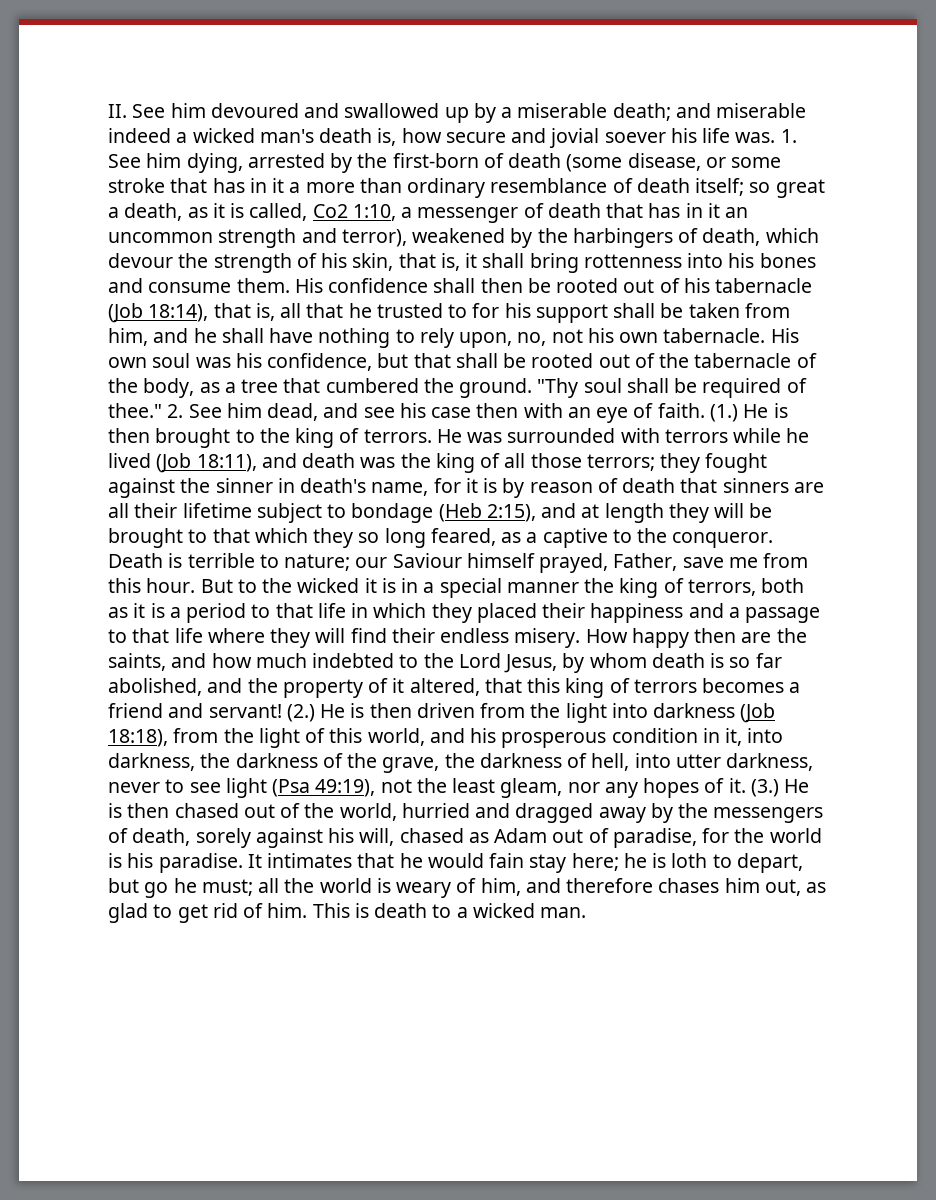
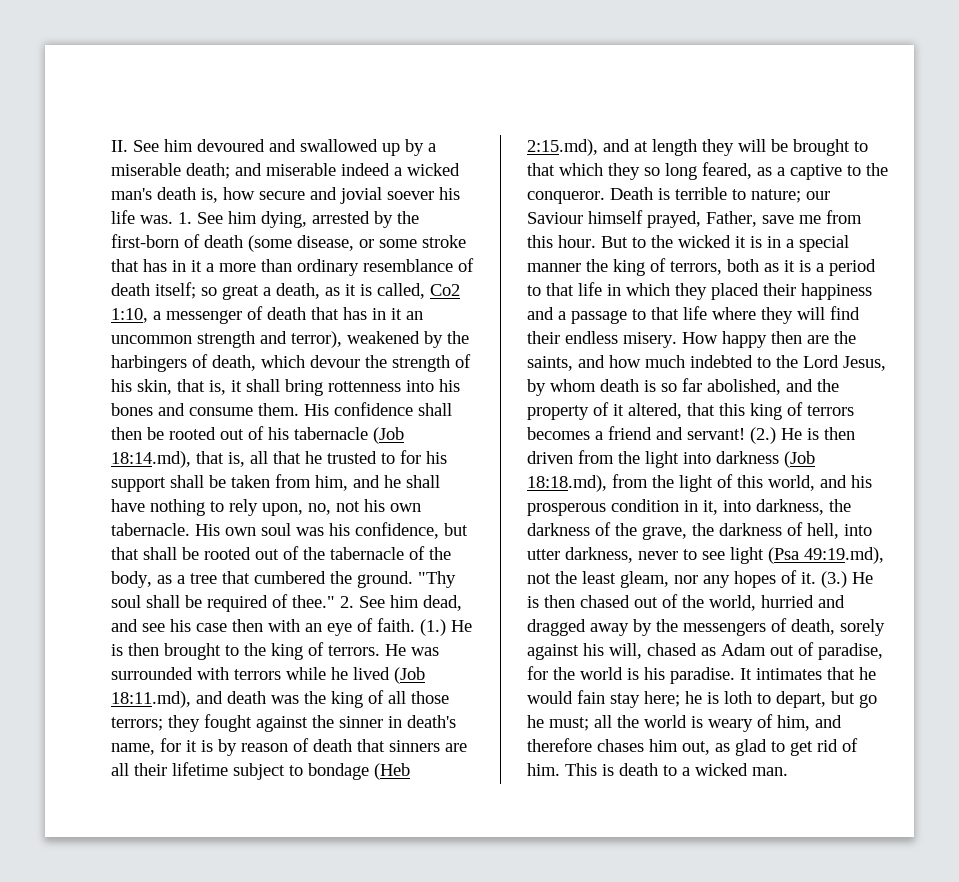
- His confidence shall then be rooted out of his tabernacle (Job 18:14), that is, all that he trusted to for his support shall be taken from him, and he shall have nothing to rely upon, no, not his own tabernacle.
+ His confidence shall then be rooted out of his tabernacle (Job 18:14.md), that is, all that he trusted to for his support shall be taken from him, and he shall have nothing to rely upon, no, not his own tabernacle.
- He was surrounded with terrors while he lived (Job 18:11), and death was the king of all those terrors;
+ He was surrounded with terrors while he lived (Job 18:11.md), and death was the king of all those terrors;
- they fought against the sinner in death's name, for it is by reason of death that sinners are all their lifetime subject to bondage (Heb 2:15), and at length they will be brought to that which they so long feared, as a captive to the conqueror.
+ they fought against the sinner in death's name, for it is by reason of death that sinners are all their lifetime subject to bondage (Heb 2:15.md), and at length they will be brought to that which they so long feared, as a captive to the conqueror.
- (2.) He is then driven from the light into darkness (Job 18:18), from the light of this world, and his prosperous condition in it, into darkness, the darkness of the grave, the darkness of hell, into utter darkness, never to see light (Psa 49:19), not the least gleam, nor any hopes of it.
+ (2.) He is then driven from the light into darkness (Job 18:18.md), from the light of this world, and his prosperous condition in it, into darkness, the darkness of the grave, the darkness of hell, into utter darkness, never to see light (Psa 49:19.md), not the least gleam, nor any hopes of it.

